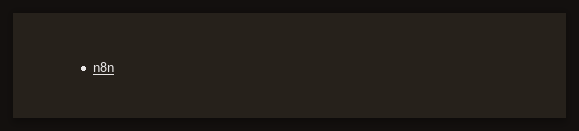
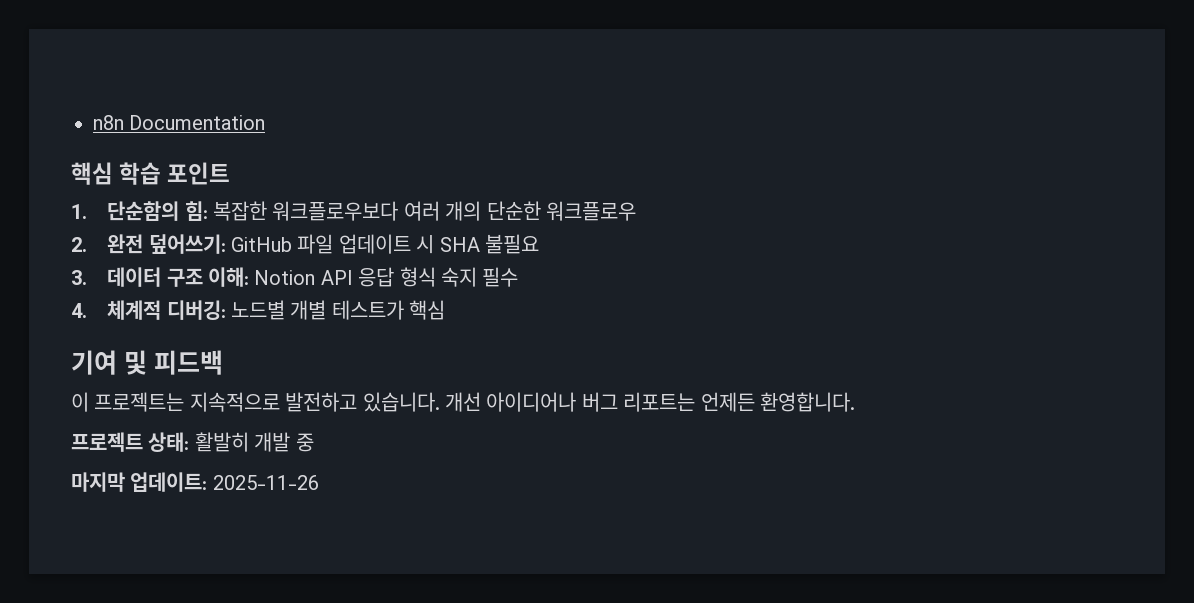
- n8n
+ n8n Documentation
+ 핵심 학습 포인트
+ 1. 단순함의 힘: 복잡한 워크플로우보다 여러 개의 단순한 워크플로우
+ 2. 완전 덮어쓰기: GitHub 파일 업데이트 시 SHA 불필요
+ 3. 데이터 구조 이해: Notion API 응답 형식 숙지 필수
+ 4. 체계적 디버깅: 노드별 개별 테스트가 핵심
+ 기여 및 피드백
+ 이 프로젝트는 지속적으로 발전하고 있습니다. 개선 아이디어나 버그 리포트는 언제든 환영합니다.
+ 프로젝트 상태: 활발히 개발 중
+ 마지막 업데이트: 2025-11-26

